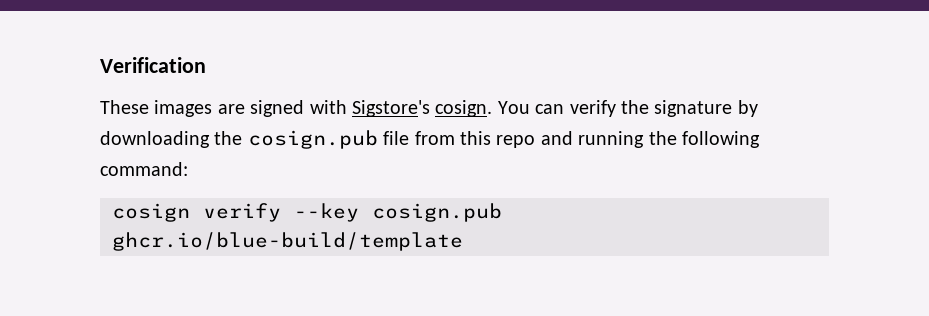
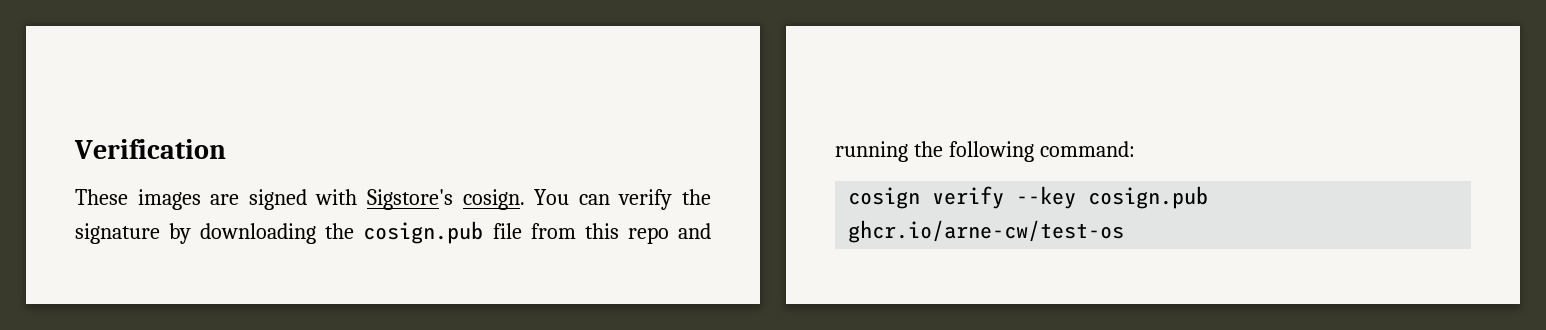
- cosign verify --key cosign.pub ghcr.io/blue-build/template
+ cosign verify --key cosign.pub ghcr.io/arne-cw/test-os

